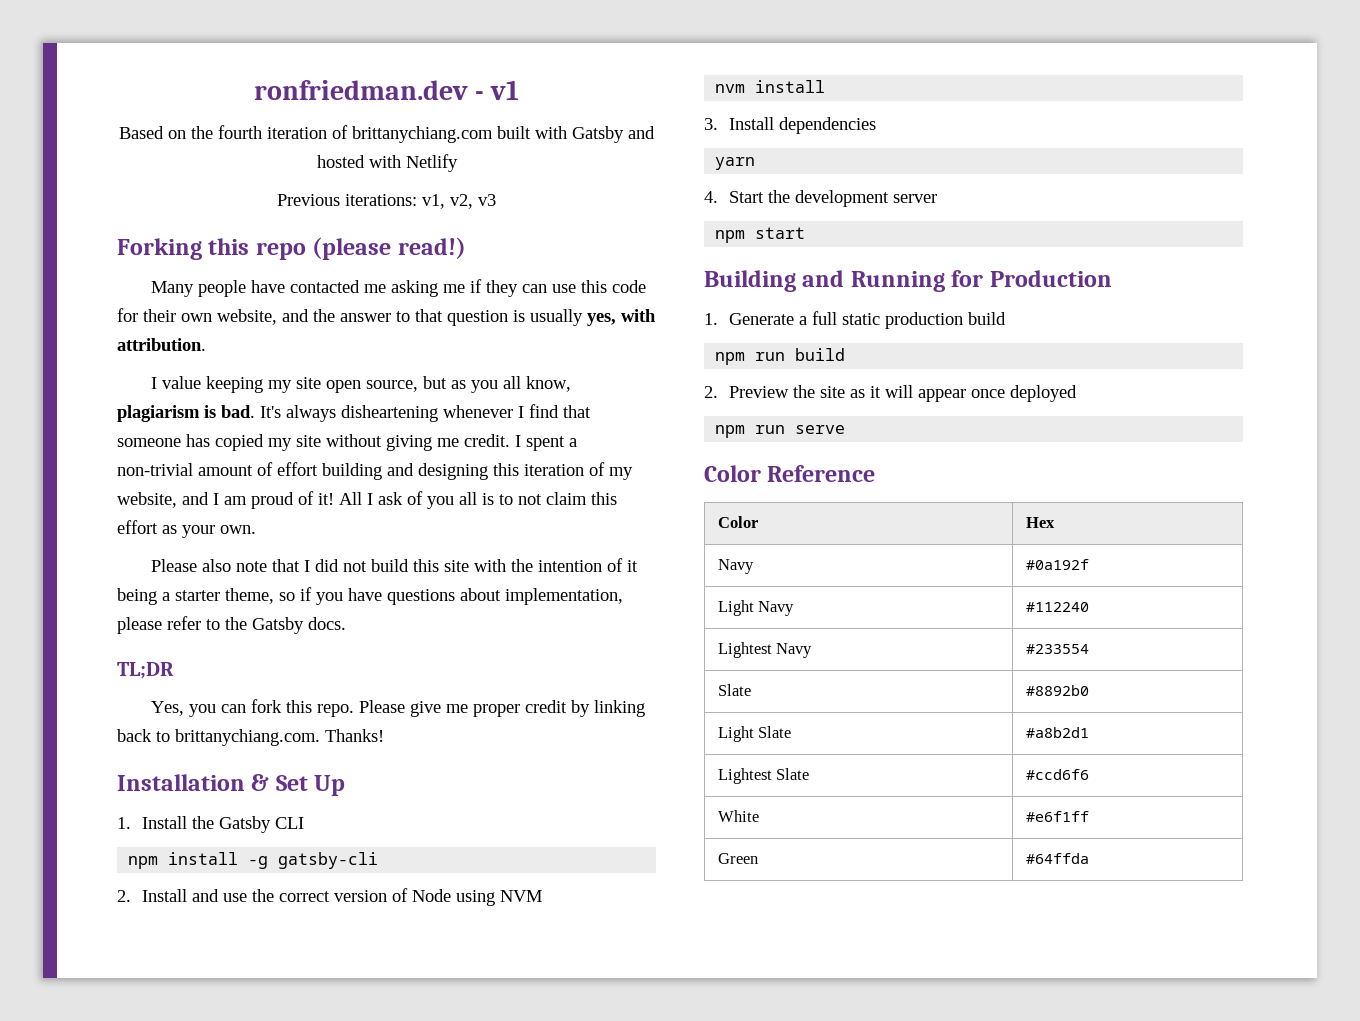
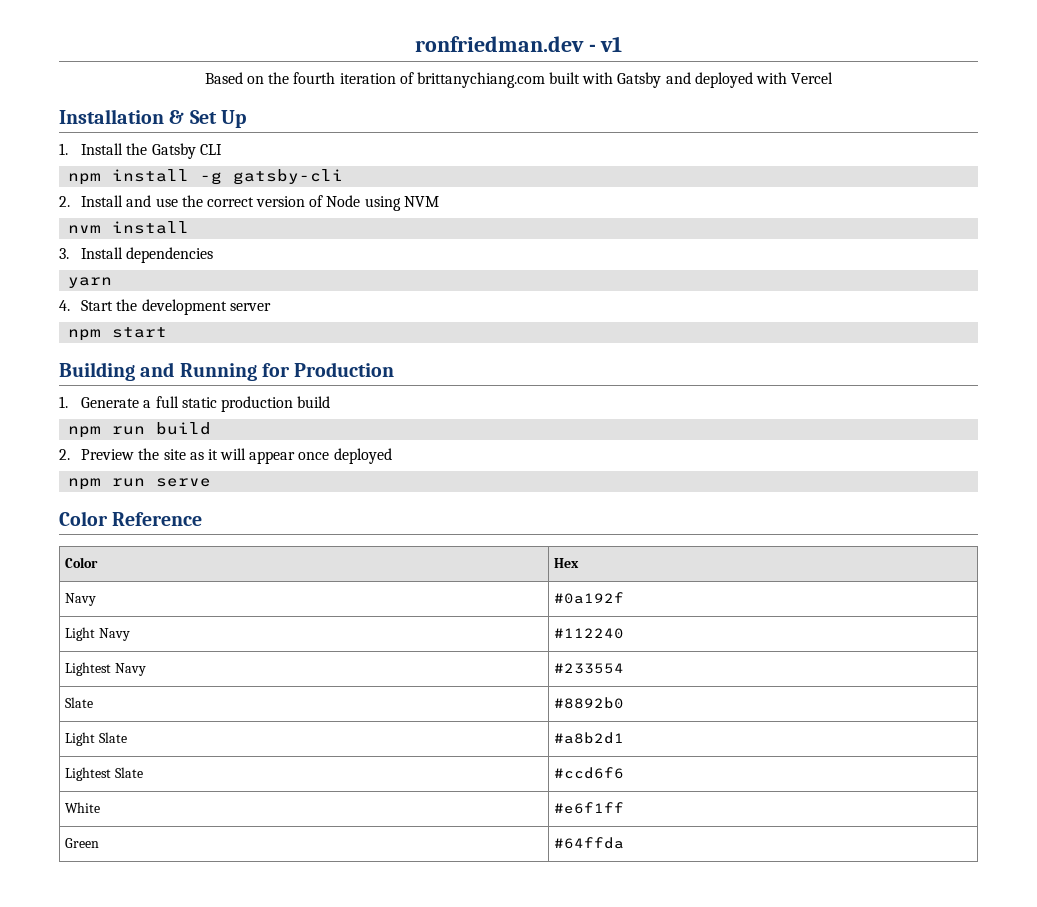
- Based on the fourth iteration of brittanychiang.com built with Gatsby and hosted with Netlify
- Previous iterations: v1, v2, v3
- Forking this repo (please read!)
- Many people have contacted me asking me if they can use this code for their own website, and the answer to that question is usually yes, with attribution.
- I value keeping my site open source, but as you all know, plagiarism is bad. It's always disheartening whenever I find that someone has copied my site without giving me credit. I spent a non-trivial amount of effort building and designing this iteration of my website, and I am proud of it! All I ask of you all is to not claim this effort as your own.
- Please also note that I did not build this site with the intention of it being a starter theme, so if you have questions about implementation, please refer to the Gatsby docs.
- TL;DR
- Yes, you can fork this repo. Please give me proper credit by linking back to brittanychiang.com. Thanks!
+ Based on the fourth iteration of brittanychiang.com built with Gatsby and deployed with Vercel

